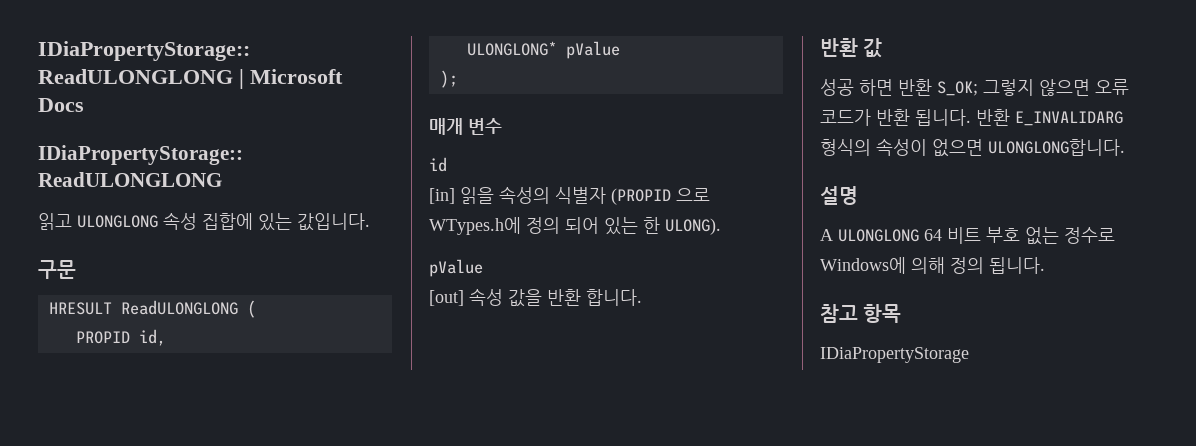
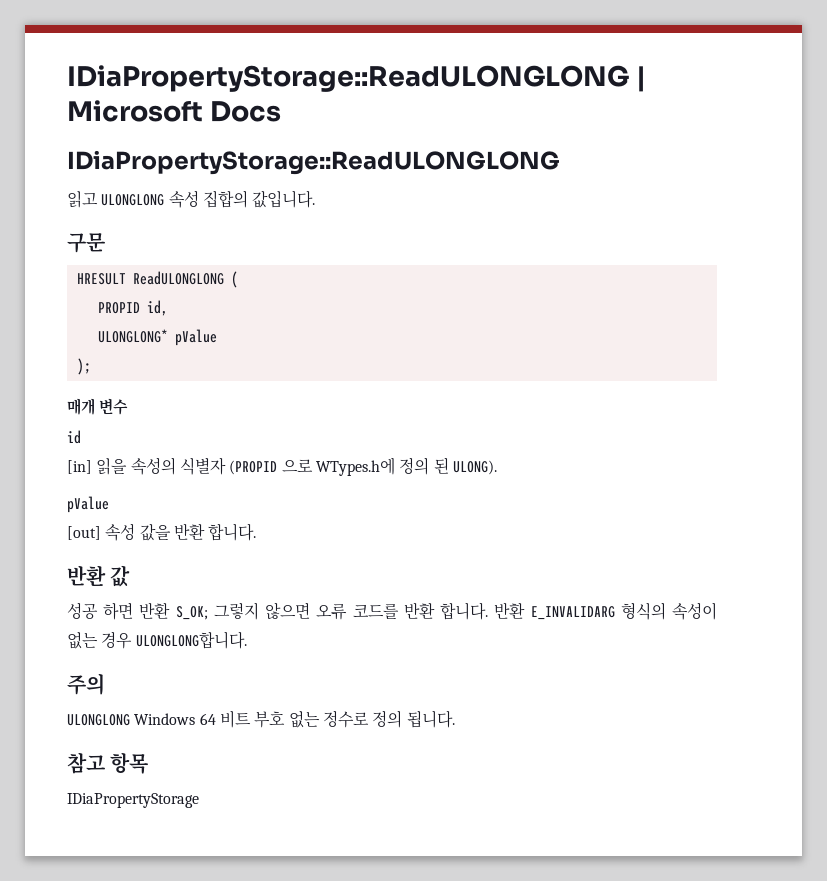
- 읽고 ULONGLONG 속성 집합에 있는 값입니다.
+ 읽고 ULONGLONG 속성 집합의 값입니다.
- [in] 읽을 속성의 식별자 (PROPID 으로 WTypes.h에 정의 되어 있는 한 ULONG).
+ [in] 읽을 속성의 식별자 (PROPID 으로 WTypes.h에 정의 된 ULONG).
- 성공 하면 반환 S_OK; 그렇지 않으면 오류 코드가 반환 됩니다.
+ 성공 하면 반환 S_OK; 그렇지 않으면 오류 코드를 반환 합니다.
- 반환 E_INVALIDARG 형식의 속성이 없으면 ULONGLONG합니다.
+ 반환 E_INVALIDARG 형식의 속성이 없는 경우 ULONGLONG합니다.
- 설명
- A ULONGLONG 64 비트 부호 없는 정수로 Windows에 의해 정의 됩니다.
+ 주의
+ ULONGLONG Windows 64 비트 부호 없는 정수로 정의 됩니다.

